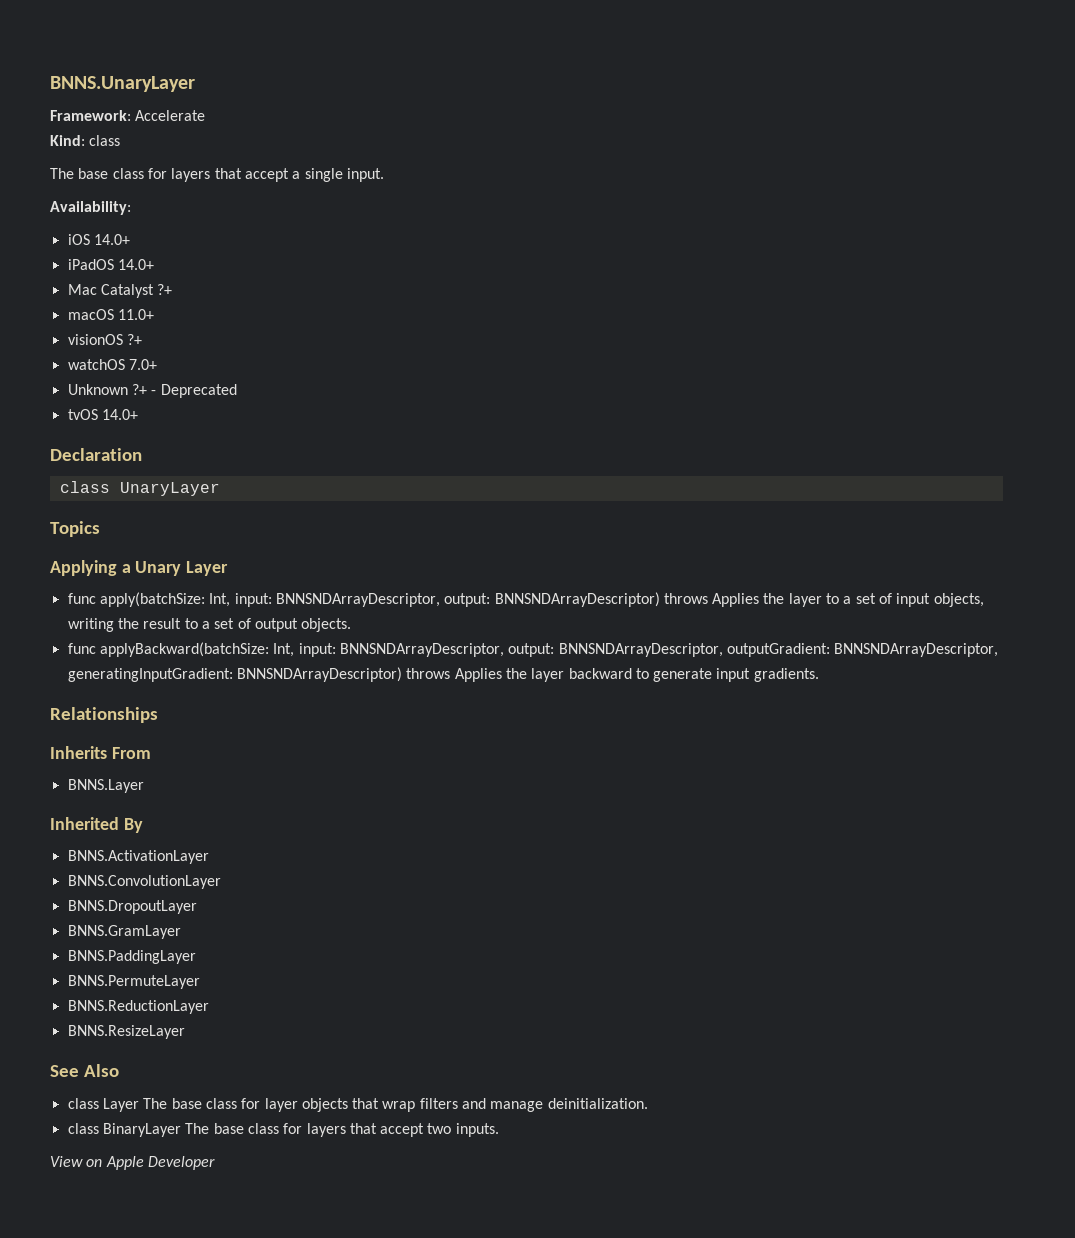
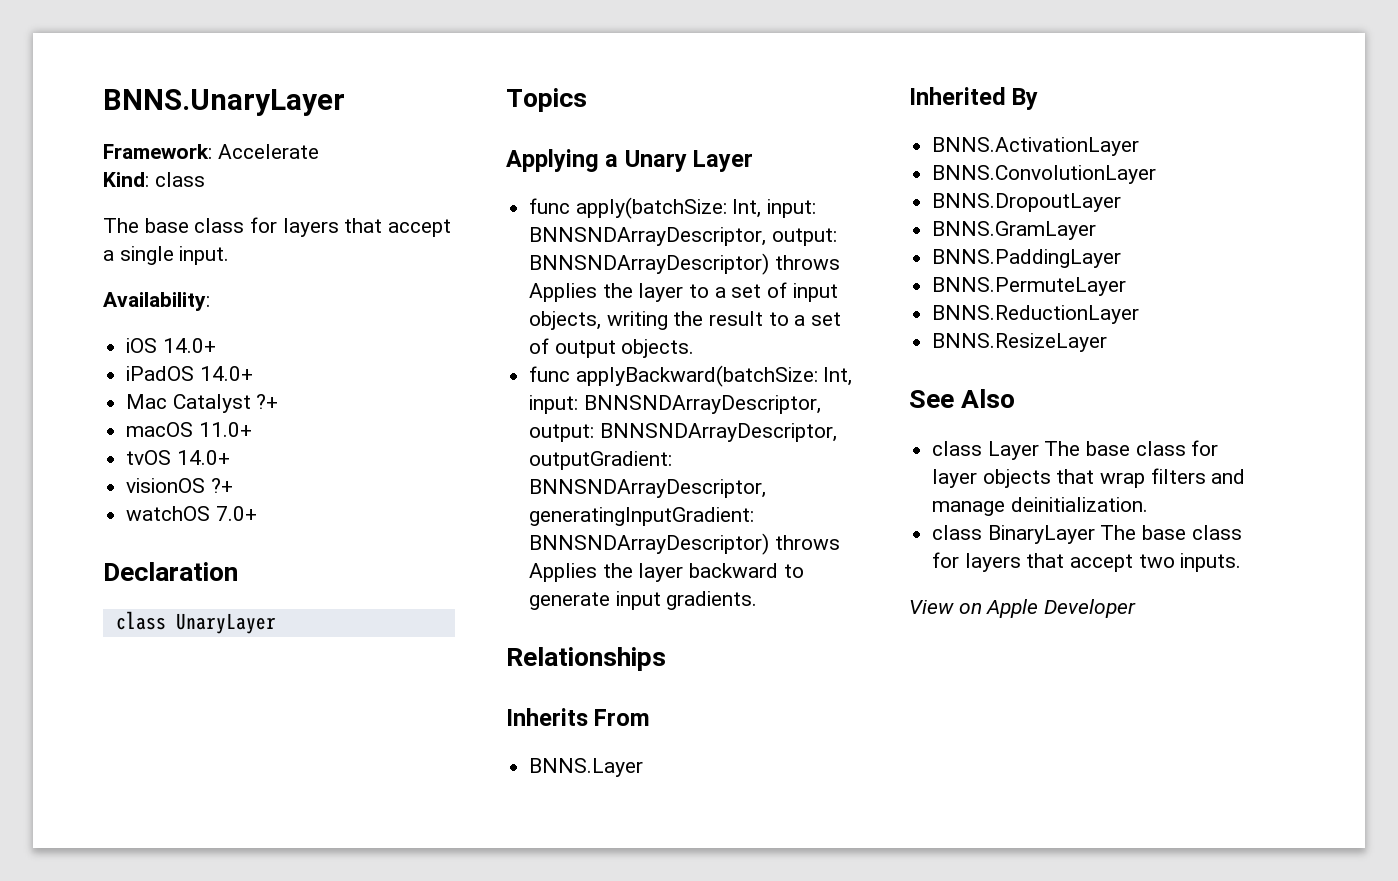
+ tvOS 14.0+
- Unknown ?+ - Deprecated
- tvOS 14.0+

